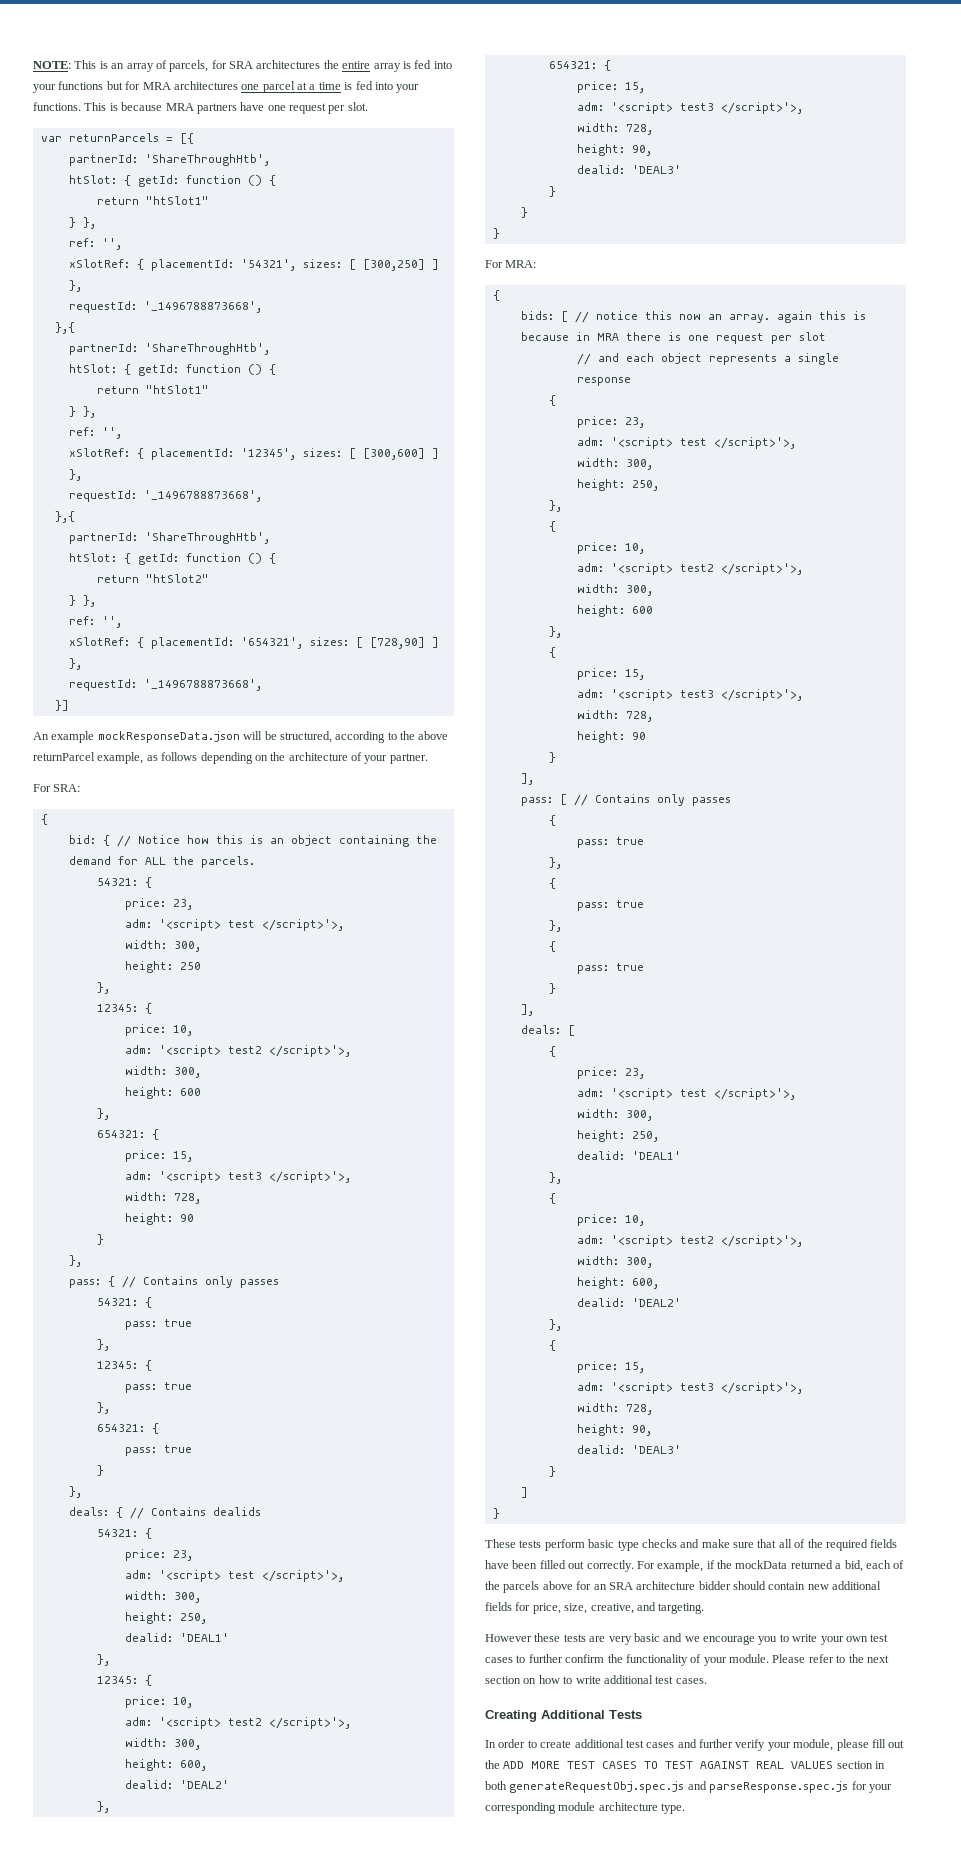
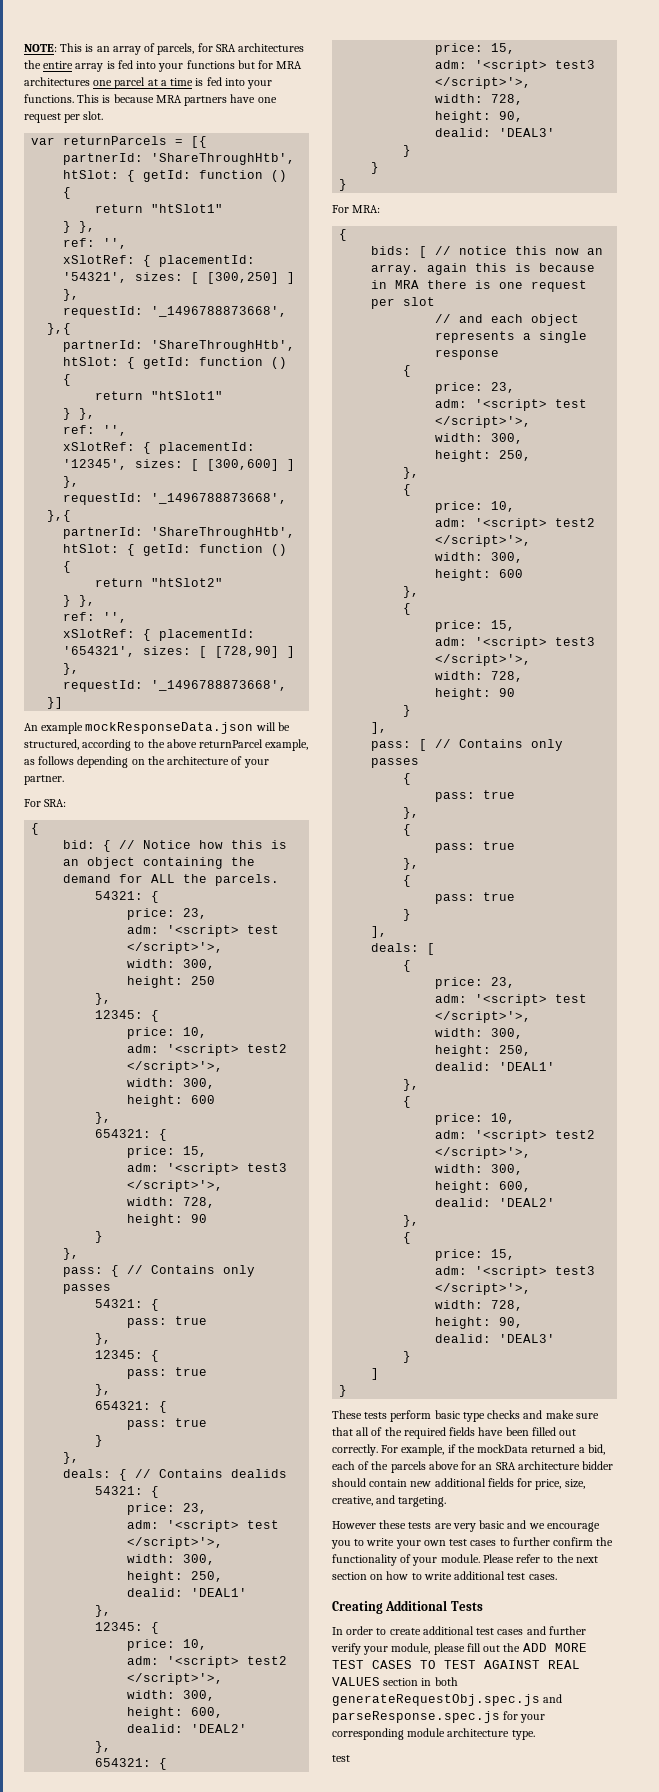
  In order to create additional test cases and further verify your module, please fill out the ADD MORE TEST CASES TO TEST AGAINST REAL VALUES section in both generateRequestObj.spec.js and parseResponse.spec.js for your corresponding module architecture type.
+ test

